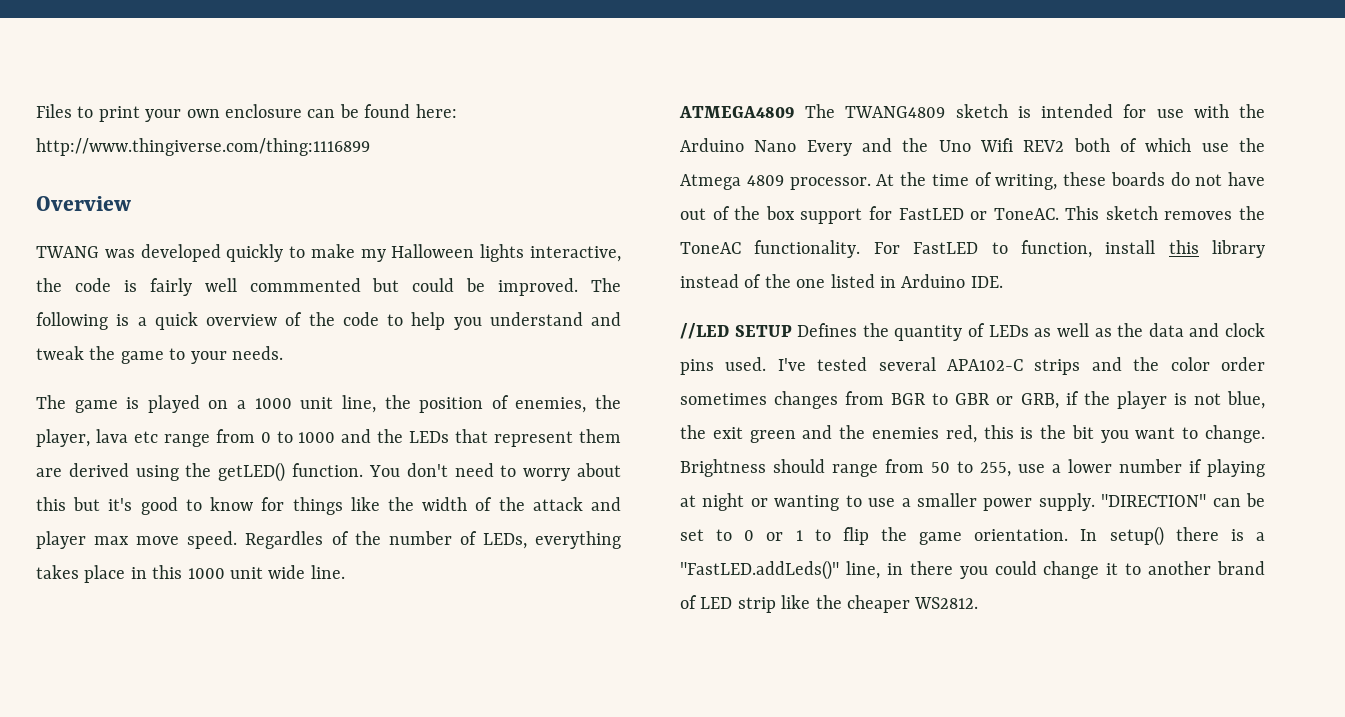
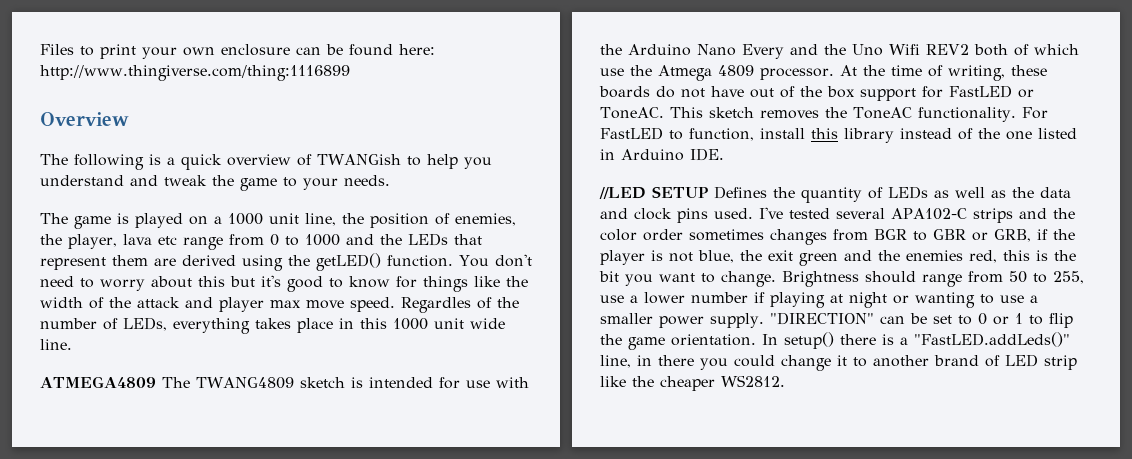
- TWANG was developed quickly to make my Halloween lights interactive, the code is fairly well commmented but could be improved. The following is a quick overview of the code to help you understand and tweak the game to your needs.
+ The following is a quick overview of TWANGish to help you understand and tweak the game to your needs.

